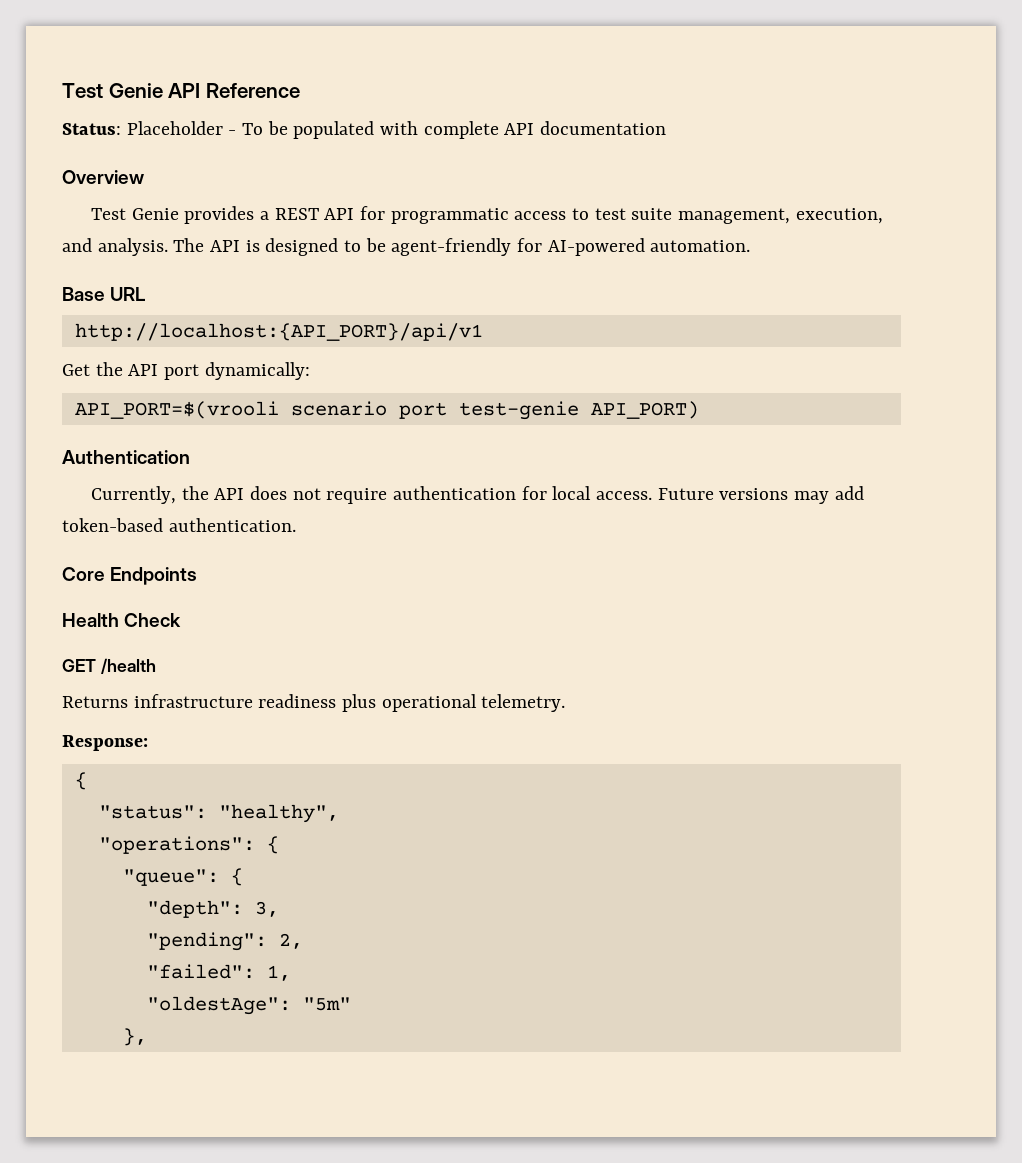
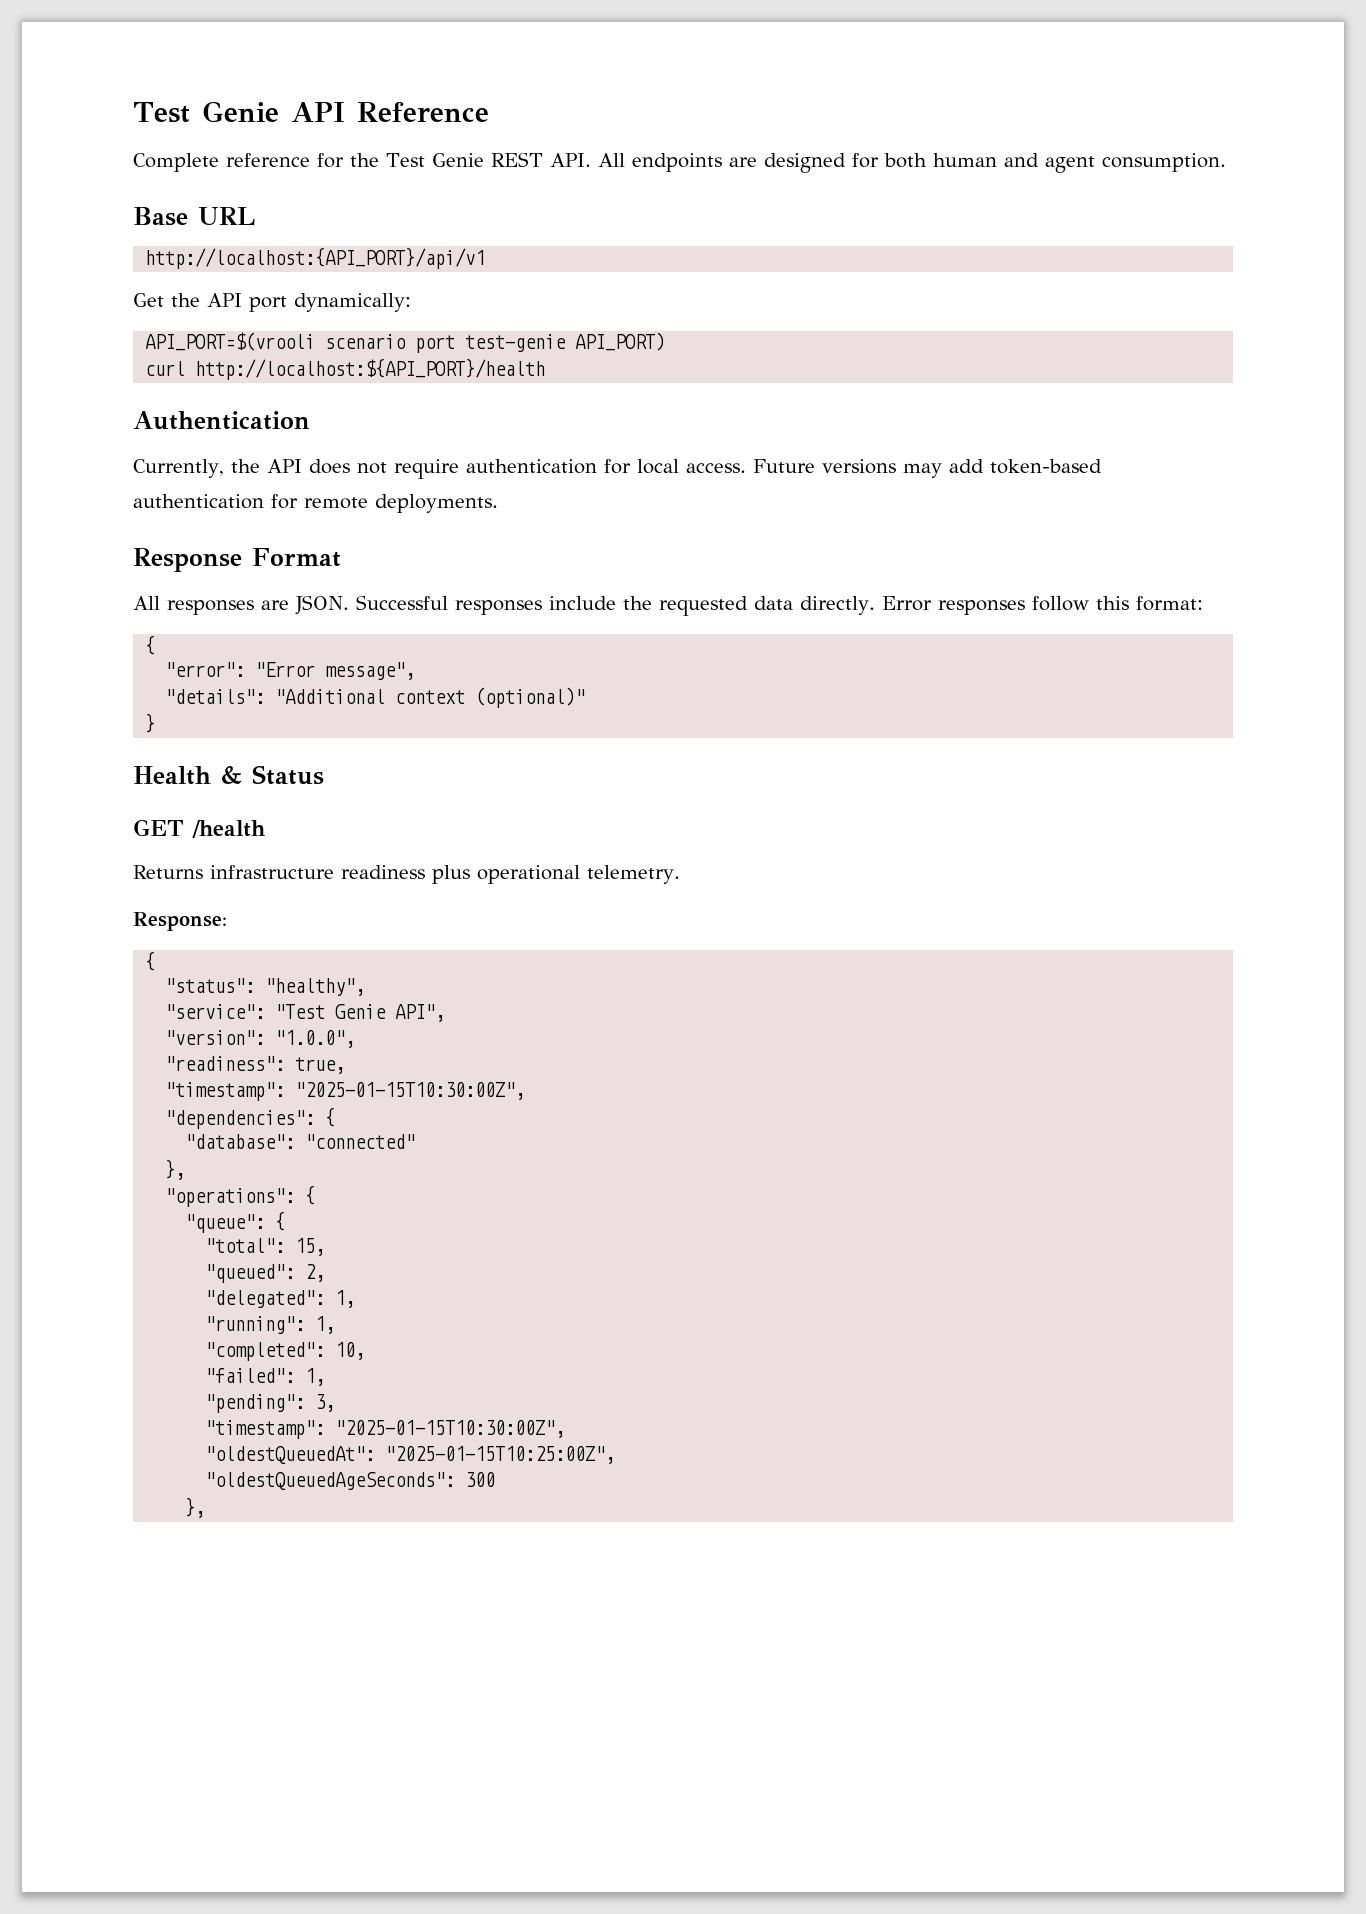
- Status: Placeholder - To be populated with complete API documentation
- Overview
- Test Genie provides a REST API for programmatic access to test suite management, execution, and analysis. The API is designed to be agent-friendly for AI-powered automation.
+ Complete reference for the Test Genie REST API. All endpoints are designed for both human and agent consumption.
+ curl http://localhost:${API_PORT}/health
- Future versions may add token-based authentication.
- Core Endpoints
+ Future versions may add token-based authentication for remote deployments.
+ Response Format
+ All responses are JSON. Successful responses include the requested data directly. Error responses follow this format:
+ {
+ "error": "Error message",
+ "details": "Additional context (optional)"
+ }
- Health Check
+ Health & Status
+ "service": "Test Genie API",
+ "version": "1.0.0",
+ "readiness": true,
+ "timestamp": "2025-01-15T10:30:00Z",
+ "dependencies": {
+ "database": "connected"
+ },
  "operations": {
  "queue": {
- "depth": 3,
- "pending": 2,
+ "total": 15,
+ "queued": 2,
+ "delegated": 1,
+ "running": 1,
+ "completed": 10,
  "failed": 1,
- "oldestAge": "5m"
+ "pending": 3,
+ "timestamp": "2025-01-15T10:30:00Z",
+ "oldestQueuedAt": "2025-01-15T10:25:00Z",
+ "oldestQueuedAgeSeconds": 300

